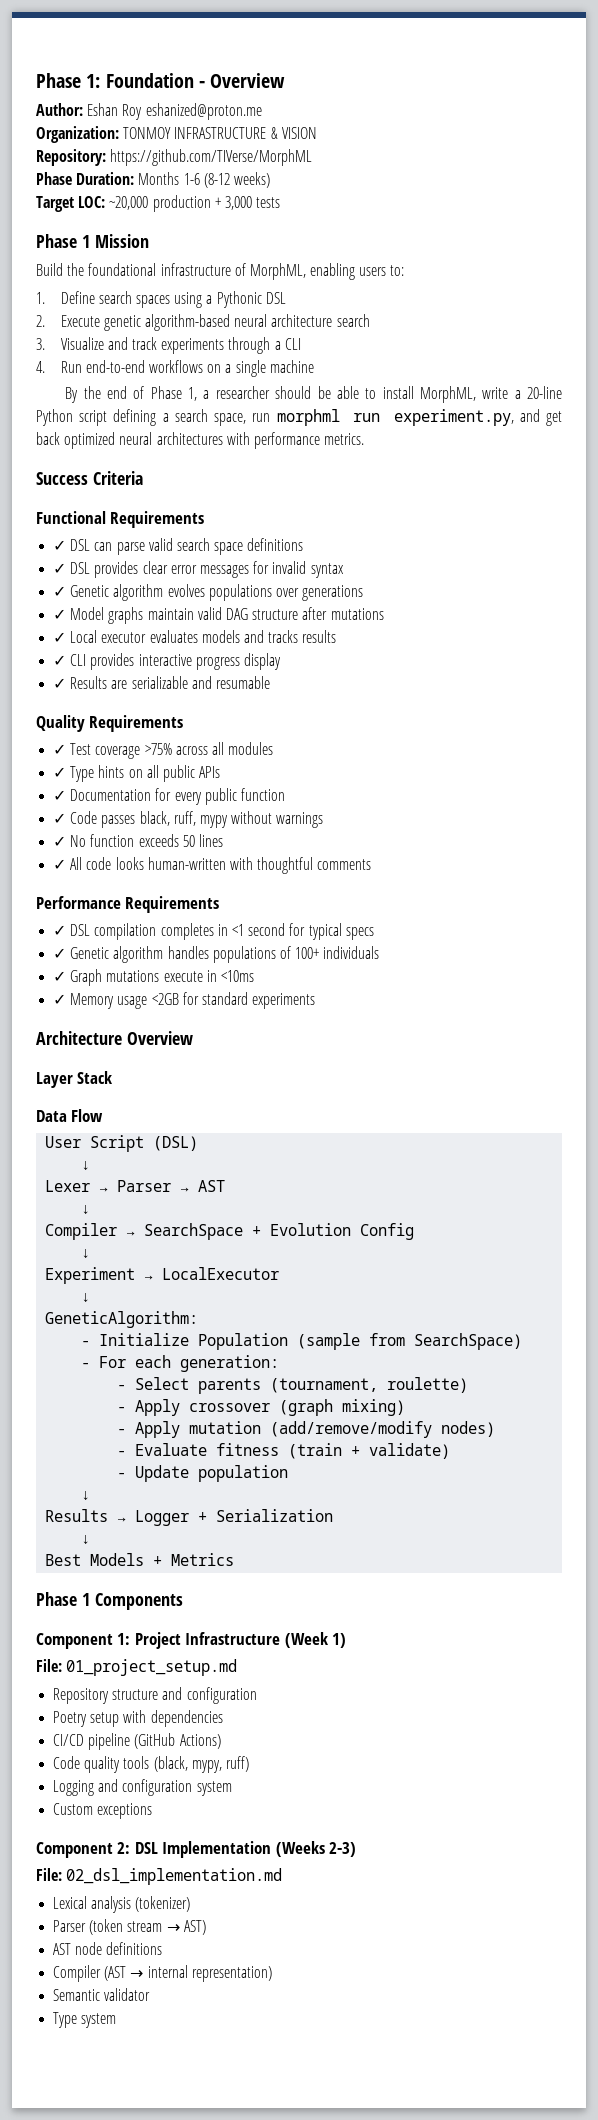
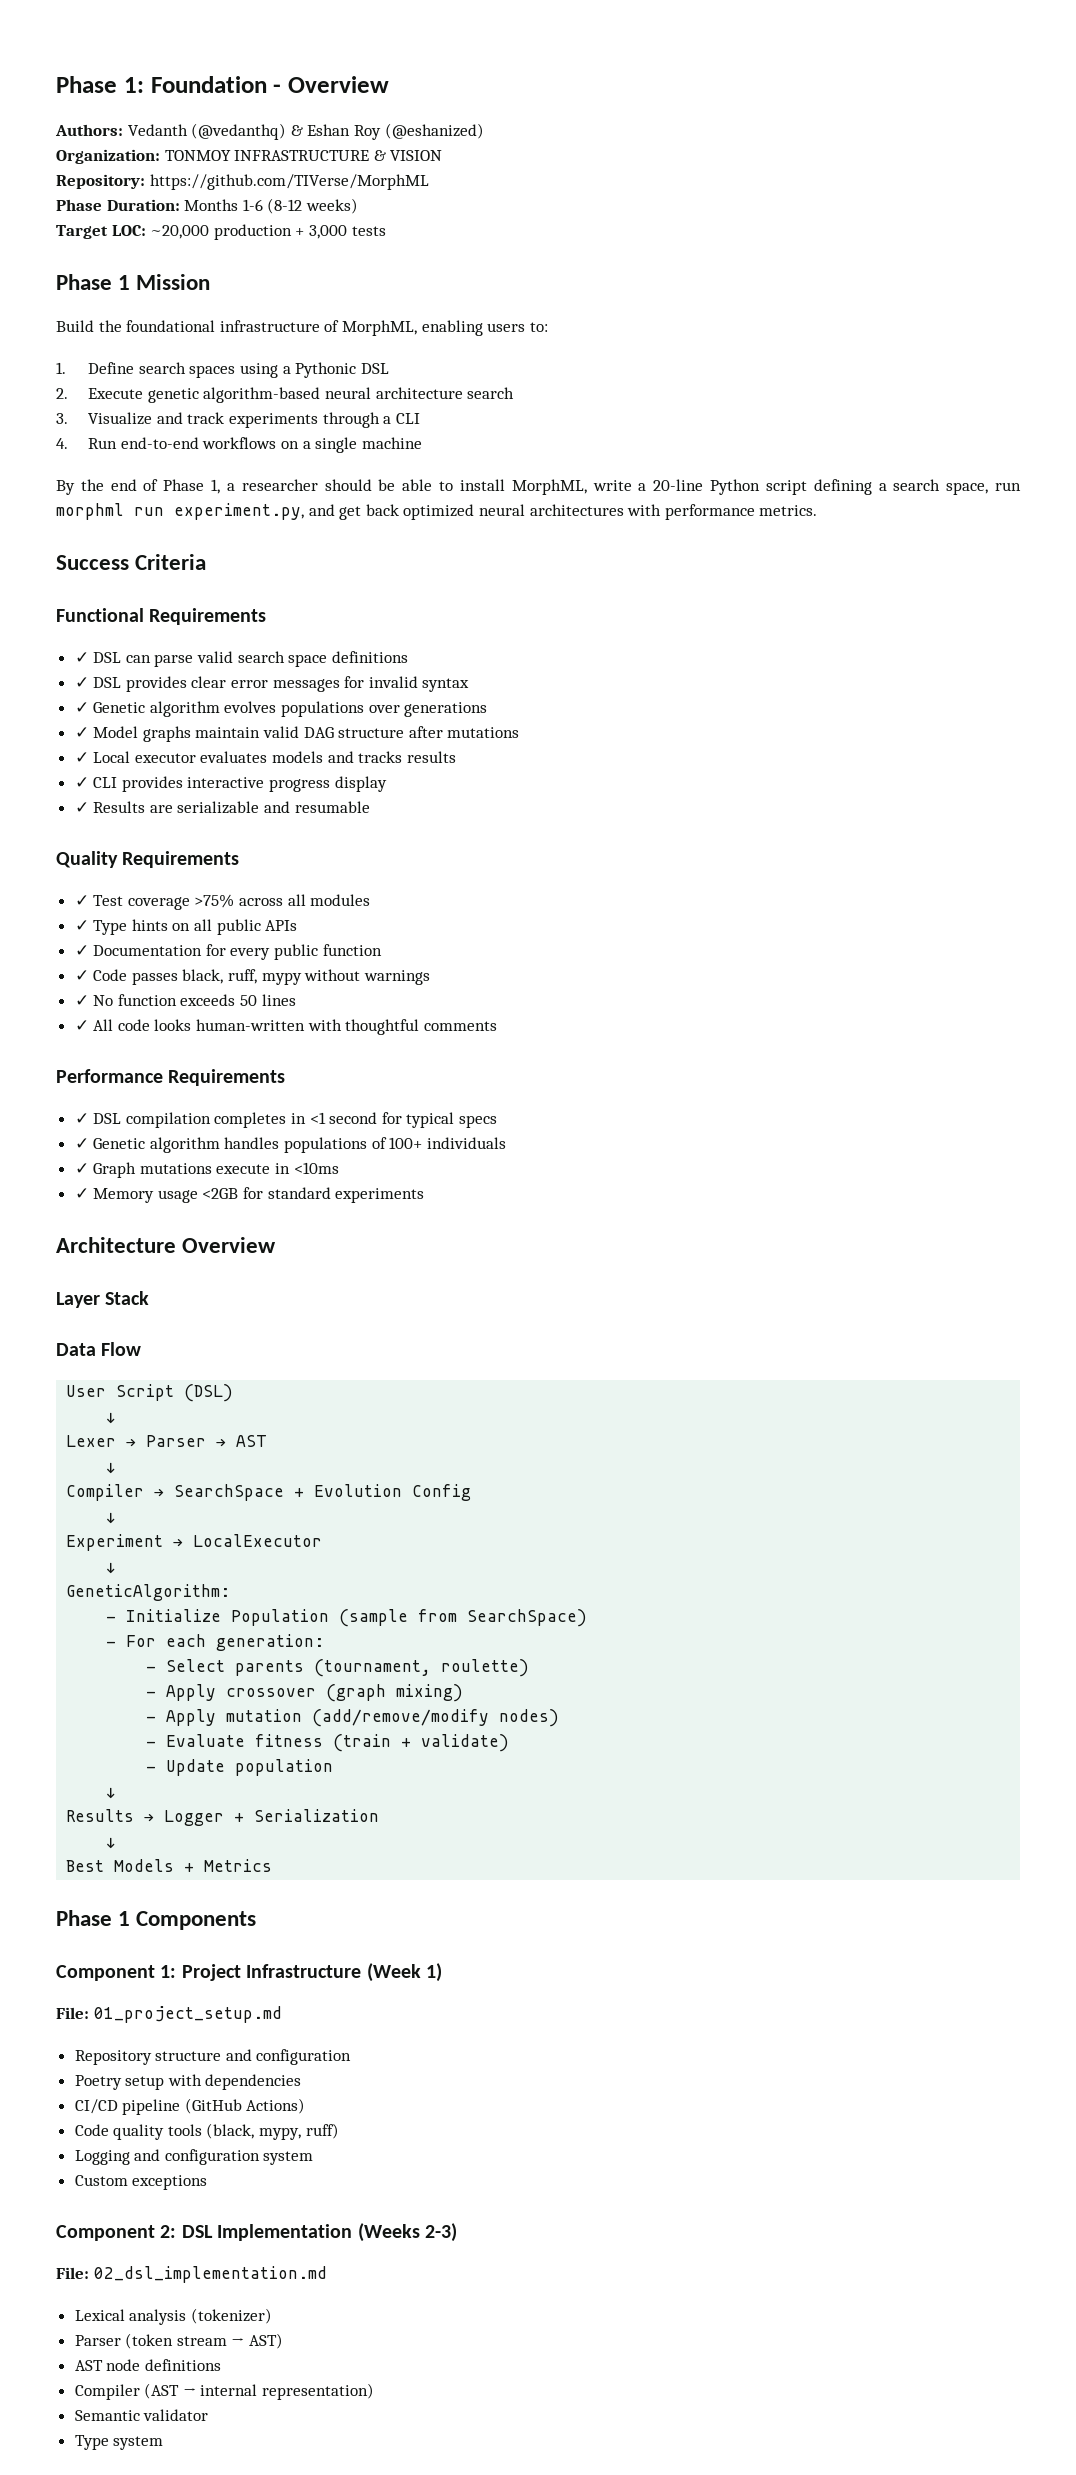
- Author: Eshan Roy eshanized@proton.me
+ Authors: Vedanth (@vedanthq) & Eshan Roy (@eshanized)

